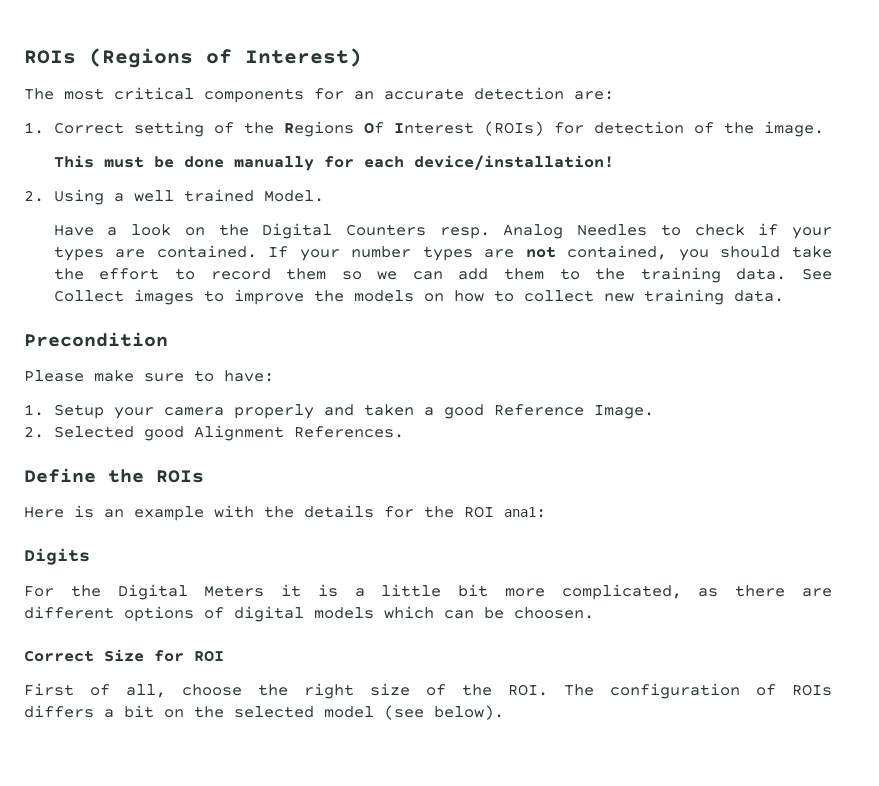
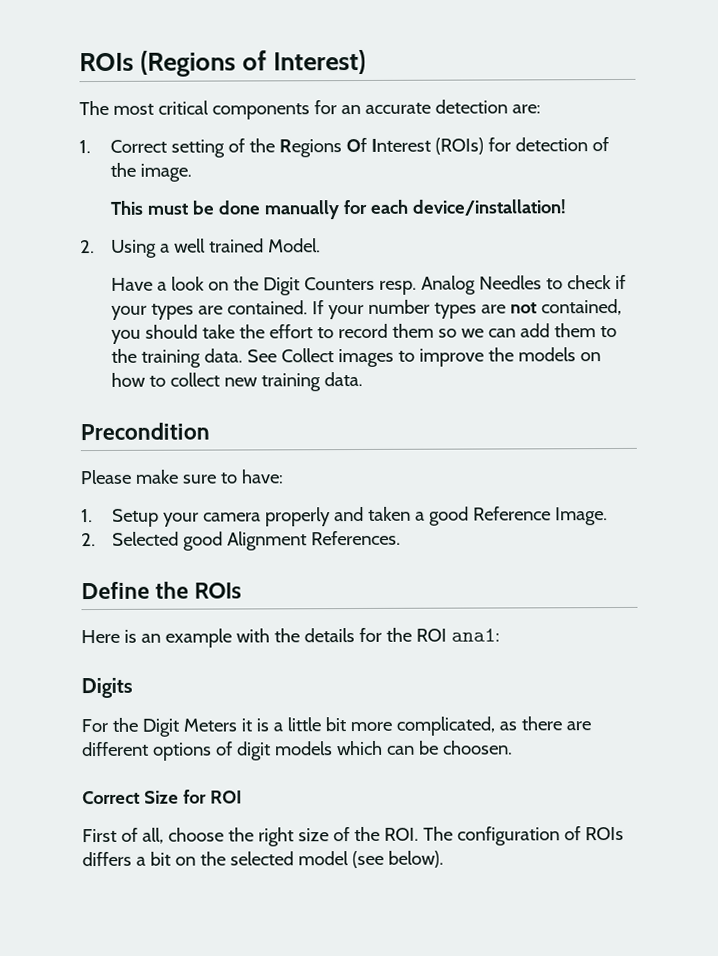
- Have a look on the Digital Counters resp. Analog Needles to check if your types are contained.
+ Have a look on the Digit Counters resp. Analog Needles to check if your types are contained.
- For the Digital Meters it is a little bit more complicated, as there are different options of digital models which can be choosen.
+ For the Digit Meters it is a little bit more complicated, as there are different options of digit models which can be choosen.

